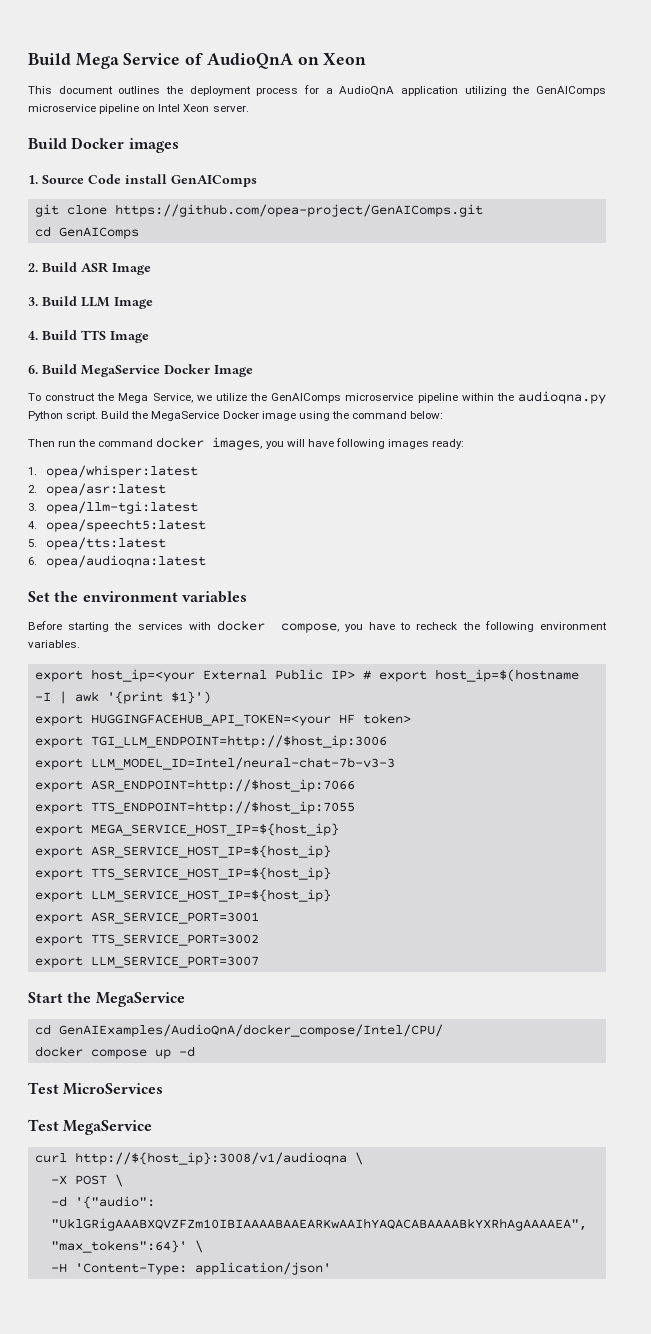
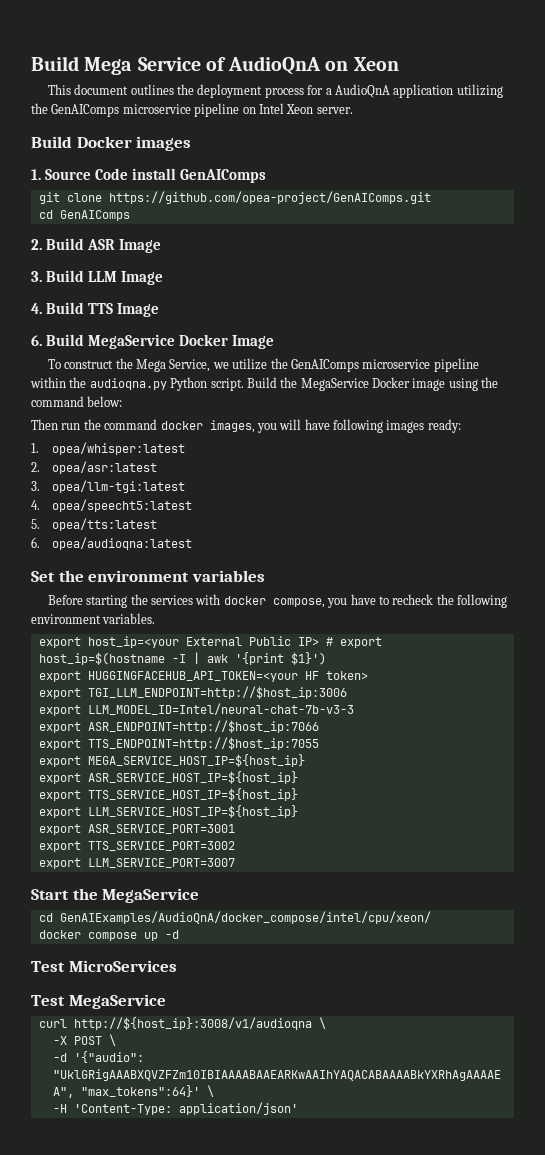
- cd GenAIExamples/AudioQnA/docker_compose/Intel/CPU/
+ cd GenAIExamples/AudioQnA/docker_compose/intel/cpu/xeon/

